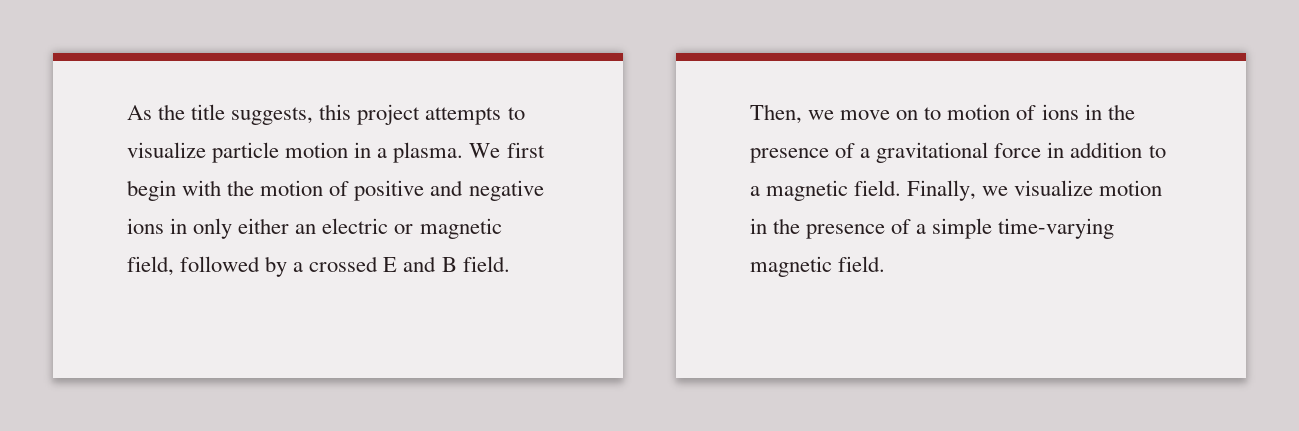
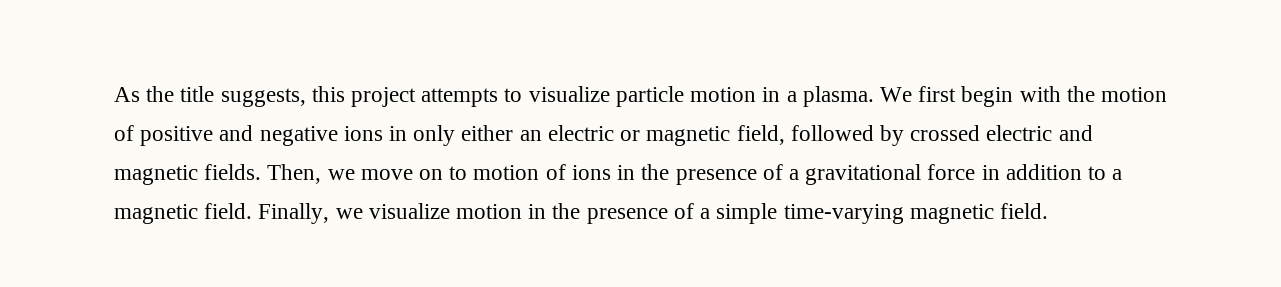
- We first begin with the motion of positive and negative ions in only either an electric or magnetic field, followed by a crossed E and B field.
+ We first begin with the motion of positive and negative ions in only either an electric or magnetic field, followed by crossed electric and magnetic fields.

